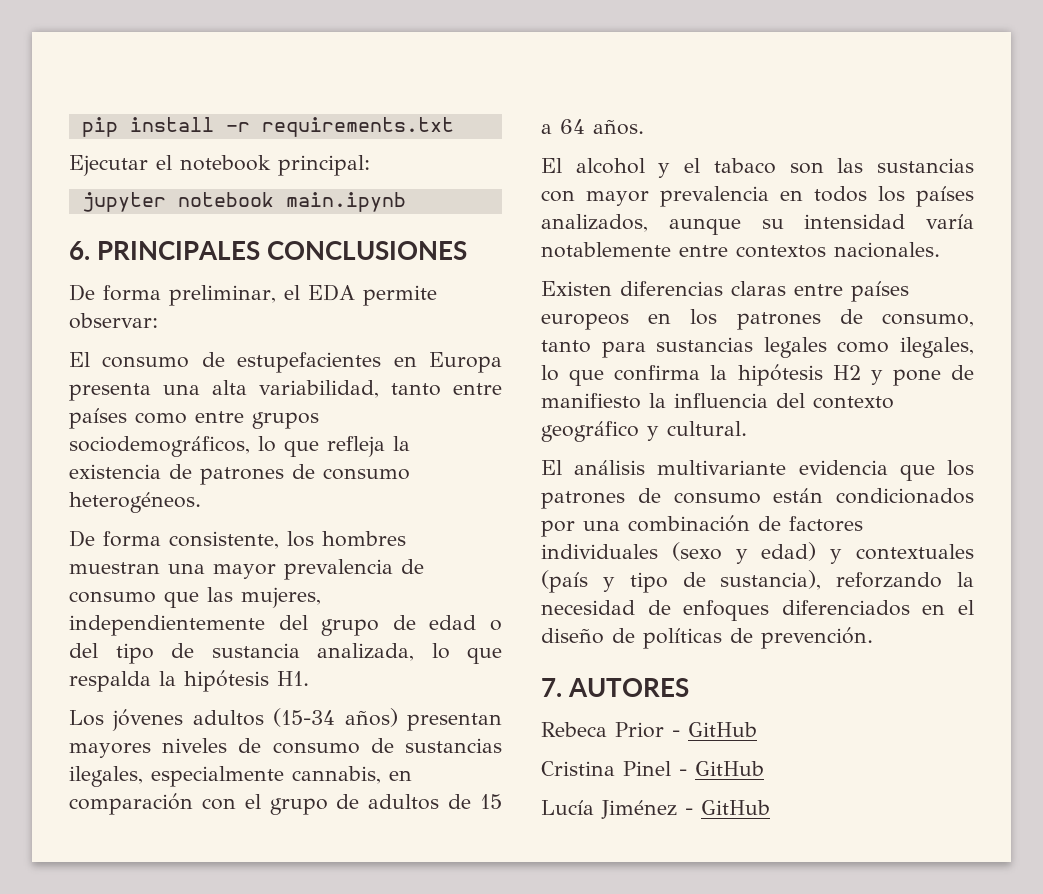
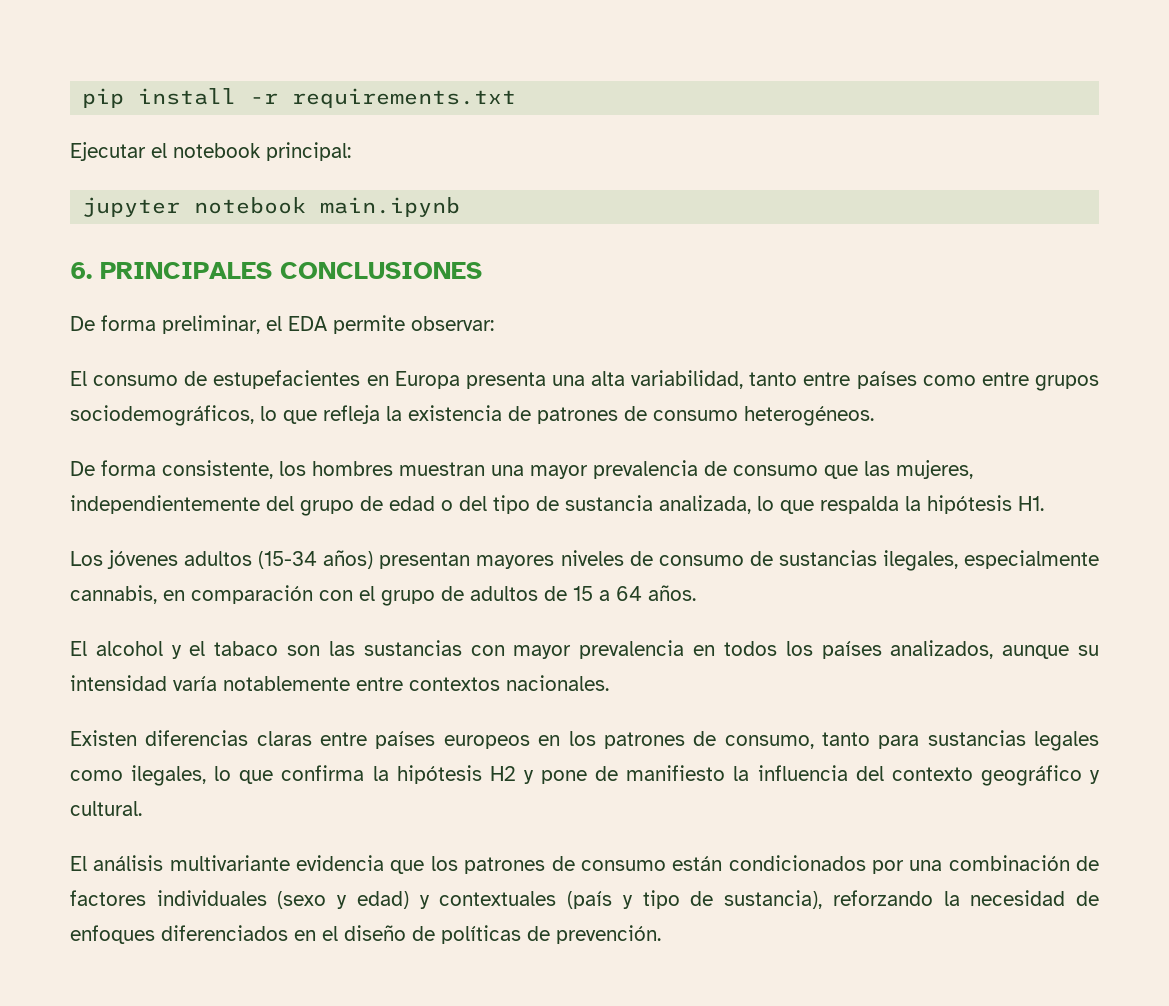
- 7. AUTORES
- Rebeca Prior - GitHub
- Cristina Pinel - GitHub
- Lucía Jiménez - GitHub

